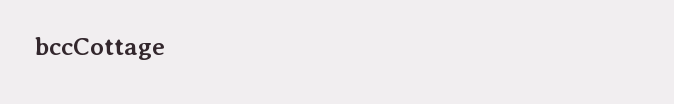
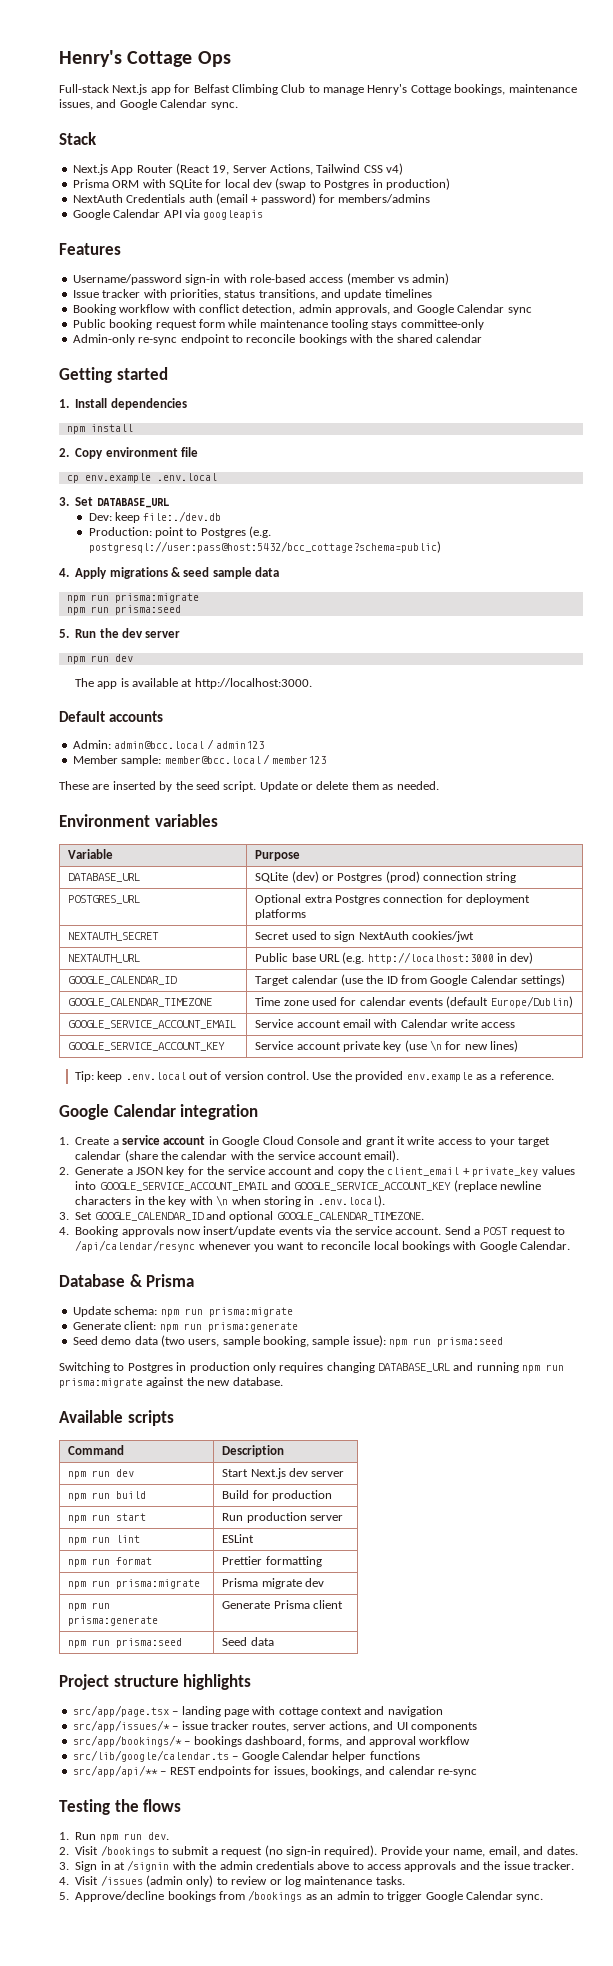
- bccCottage
+ Henry's Cottage Ops
+ Full-stack Next.js app for Belfast Climbing Club to manage Henry's Cottage bookings, maintenance issues, and Google Calendar sync.
+ Stack
+ Next.js App Router (React 19, Server Actions, Tailwind CSS v4)
+ Prisma ORM with SQLite for local dev (swap to Postgres in production)
+ NextAuth Credentials auth (email + password) for members/admins
+ Google Calendar API via googleapis
+ Features
+ Username/password sign-in with role-based access (member vs admin)
+ Issue tracker with priorities, status transitions, and update timelines
+ Booking workflow with conflict detection, admin approvals, and Google Calendar sync
+ Public booking request form while maintenance tooling stays committee-only
+ Admin-only re-sync endpoint to reconcile bookings with the shared calendar
+ Getting started
+ 1. Install dependencies
+ npm install
+ 2. Copy environment file
+ cp env.example .env.local
+ 3. Set DATABASE_URL
+ Dev: keep file:./dev.db
+ Production: point to Postgres (e.g. postgresql://user:pass@host:5432/bcc_cottage?schema=public)
+ 4. Apply migrations & seed sample data
+ npm run prisma:migrate
+ npm run prisma:seed
+ 5. Run the dev server
+ npm run dev
+ The app is available at http://localhost:3000.
+ Default accounts
+ Admin: admin@bcc.local / admin123
+ Member sample: member@bcc.local / member123
+ These are inserted by the seed script. Update or delete them as needed.
+ Environment variables
+ Variable | Purpose
+ DATABASE_URL | SQLite (dev) or Postgres (prod) connection string
+ POSTGRES_URL | Optional extra Postgres connection for deployment platforms
+ NEXTAUTH_SECRET | Secret used to sign NextAuth cookies/jwt
+ NEXTAUTH_URL | Public base URL (e.g. http://localhost:3000 in dev)
+ GOOGLE_CALENDAR_ID | Target calendar (use the ID from Google Calendar settings)
+ GOOGLE_CALENDAR_TIMEZONE | Time zone used for calendar events (default Europe/Dublin)
+ GOOGLE_SERVICE_ACCOUNT_EMAIL | Service account email with Calendar write access
+ GOOGLE_SERVICE_ACCOUNT_KEY | Service account private key (use \n for new lines)
+ Tip: keep .env.local out of version control. Use the provided env.example as a reference.
+ Google Calendar integration
+ 1. Create a service account in Google Cloud Console and grant it write access to your target calendar (share the calendar with the service account email).
+ 2. Generate a JSON key for the service account and copy the client_email + private_key values into GOOGLE_SERVICE_ACCOUNT_EMAIL and GOOGLE_SERVICE_ACCOUNT_KEY (replace newline characters in the key with \n when storing in .env.local).
+ 3. Set GOOGLE_CALENDAR_ID and optional GOOGLE_CALENDAR_TIMEZONE.
+ 4. Booking approvals now insert/update events via the service account. Send a POST request to /api/calendar/resync whenever you want to reconcile local bookings with Google Calendar.
+ Database & Prisma
+ Update schema: npm run prisma:migrate
+ Generate client: npm run prisma:generate
+ Seed demo data (two users, sample booking, sample issue): npm run prisma:seed
+ Switching to Postgres in production only requires changing DATABASE_URL and running npm run prisma:migrate against the new database.
+ Available scripts
+ Command | Description
+ npm run dev | Start Next.js dev server
+ npm run build | Build for production
+ npm run start | Run production server
+ npm run lint | ESLint
+ npm run format | Prettier formatting
+ npm run prisma:migrate | Prisma migrate dev
+ npm run prisma:generate | Generate Prisma client
+ npm run prisma:seed | Seed data
+ Project structure highlights
+ src/app/page.tsx – landing page with cottage context and navigation
+ src/app/issues/* – issue tracker routes, server actions, and UI components
+ src/app/bookings/* – bookings dashboard, forms, and approval workflow
+ src/lib/google/calendar.ts – Google Calendar helper functions
+ src/app/api/** – REST endpoints for issues, bookings, and calendar re-sync
+ Testing the flows
+ 1. Run npm run dev.
+ 2. Visit /bookings to submit a request (no sign-in required). Provide your name, email, and dates.
+ 3. Sign in at /signin with the admin credentials above to access approvals and the issue tracker.
+ 4. Visit /issues (admin only) to review or log maintenance tasks.
+ 5. Approve/decline bookings from /bookings as an admin to trigger Google Calendar sync.

